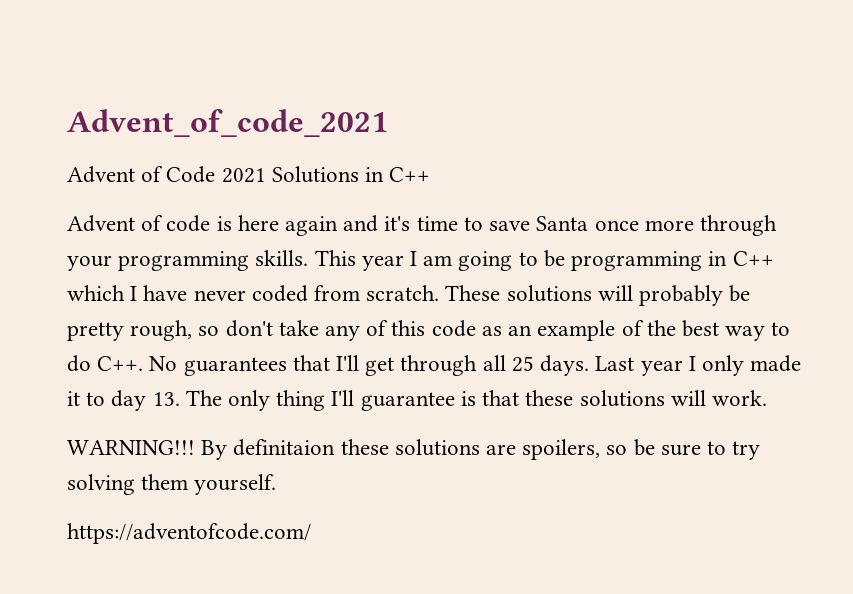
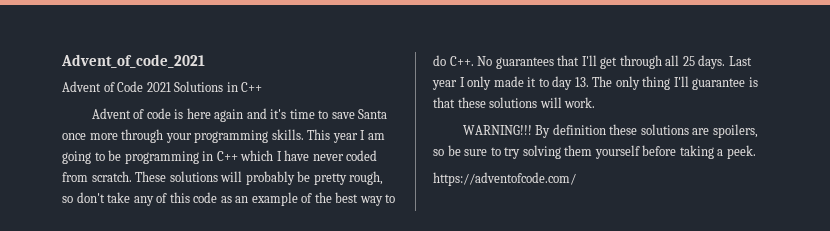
- By definitaion these solutions are spoilers, so be sure to try solving them yourself.
+ By definition these solutions are spoilers, so be sure to try solving them yourself before taking a peek.

